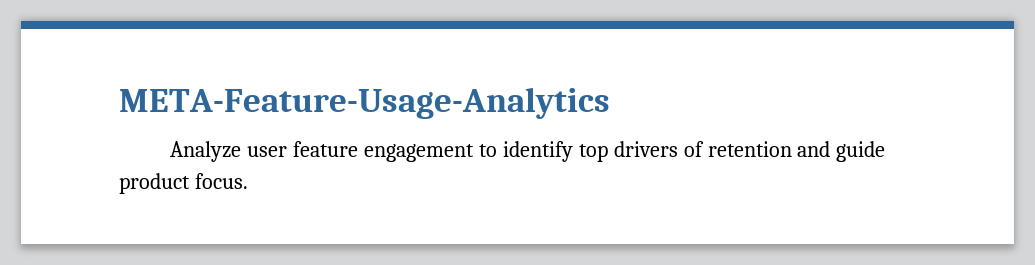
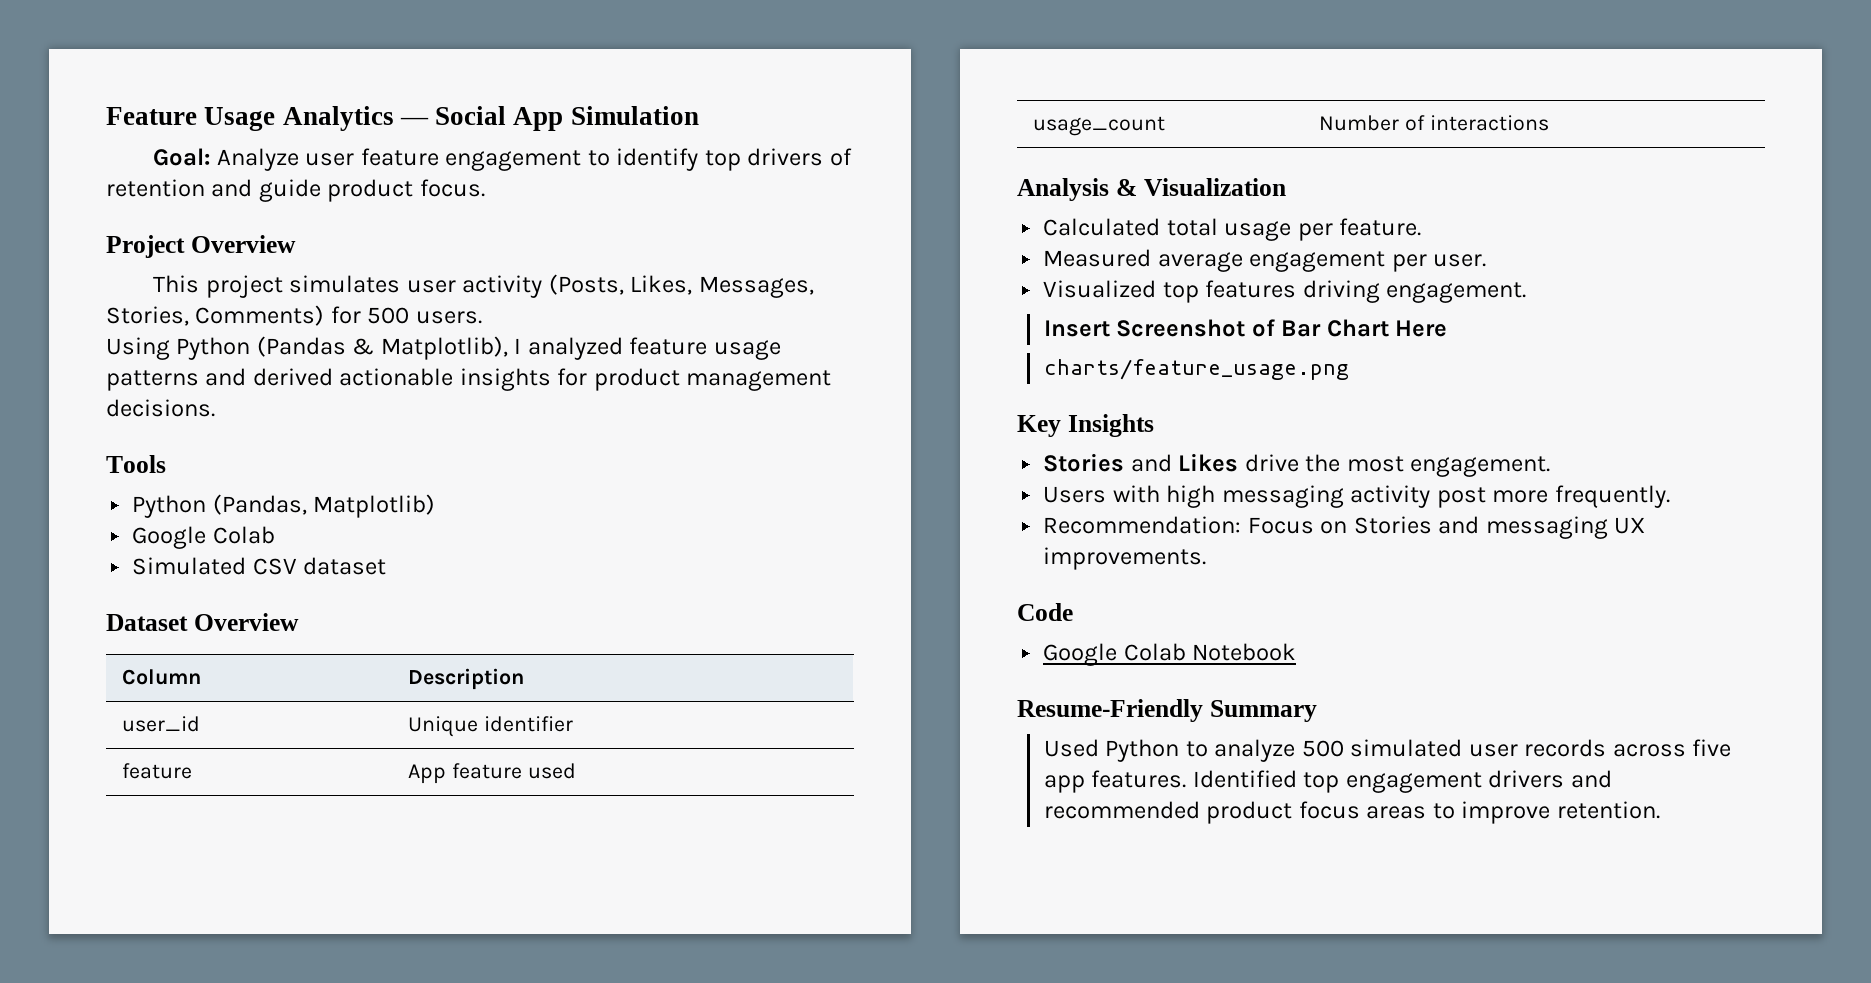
- META-Feature-Usage-Analytics
- Analyze user feature engagement to identify top drivers of retention and guide product focus.
+ Feature Usage Analytics — Social App Simulation
+ Goal: Analyze user feature engagement to identify top drivers of retention and guide product focus.
+ Project Overview
+ This project simulates user activity (Posts, Likes, Messages, Stories, Comments) for 500 users.
+ Using Python (Pandas & Matplotlib), I analyzed feature usage patterns and derived actionable insights for product management decisions.
+ Tools
+ Python (Pandas, Matplotlib)
+ Google Colab
+ Simulated CSV dataset
+ Dataset Overview
+ Column | Description
+ user_id | Unique identifier
+ feature | App feature used
+ usage_count | Number of interactions
+ Analysis & Visualization
+ Calculated total usage per feature.
+ Measured average engagement per user.
+ Visualized top features driving engagement.
+ Insert Screenshot of Bar Chart Here
+ charts/feature_usage.png
+ Key Insights
+ Stories and Likes drive the most engagement.
+ Users with high messaging activity post more frequently.
+ Recommendation: Focus on Stories and messaging UX improvements.
+ Code
+ Google Colab Notebook
+ Resume-Friendly Summary
+ Used Python to analyze 500 simulated user records across five app features. Identified top engagement drivers and recommended product focus areas to improve retention.

